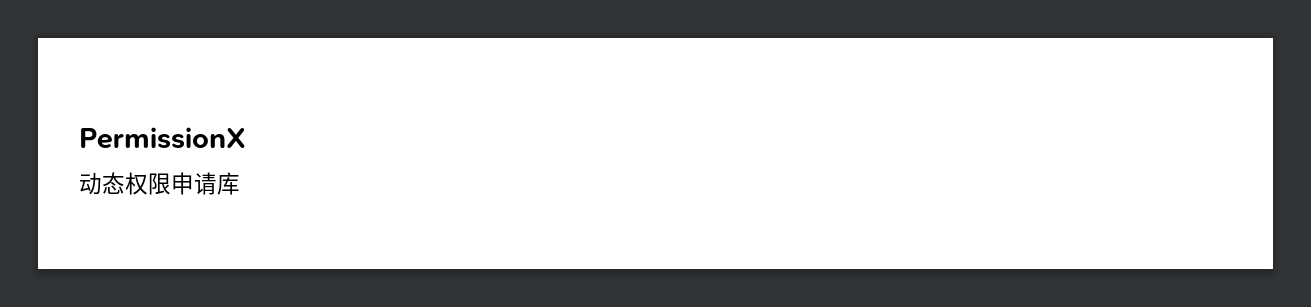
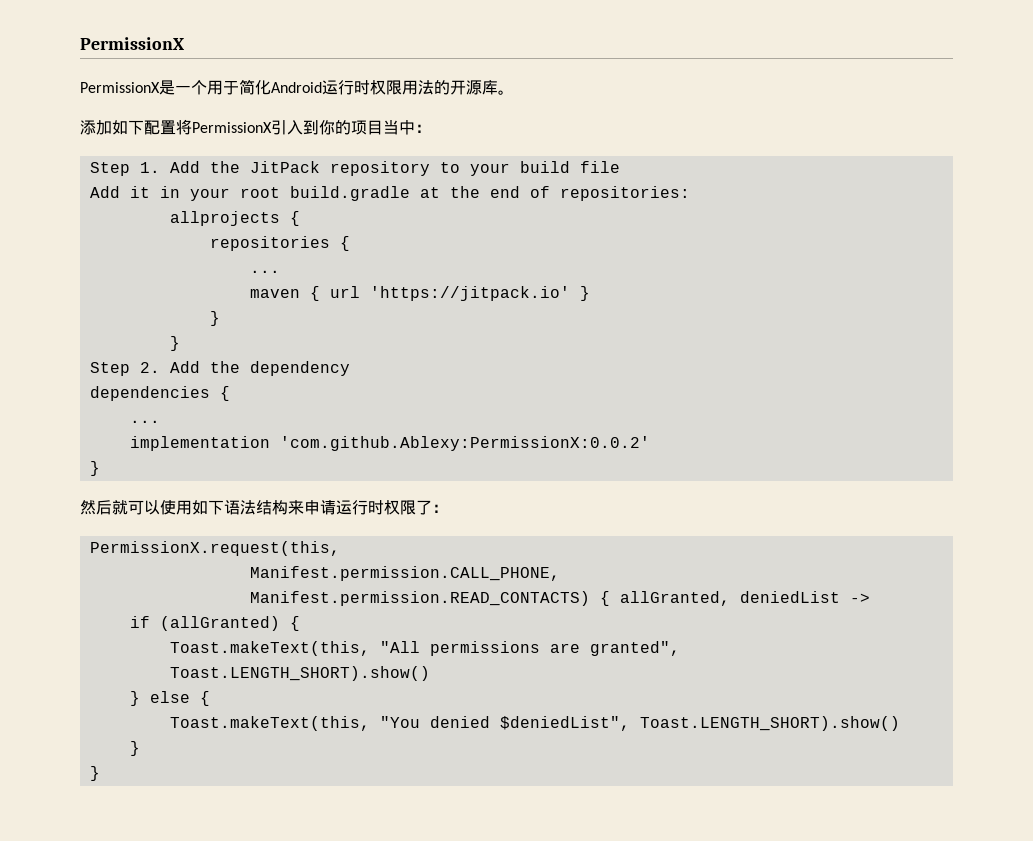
- 动态权限申请库
+ PermissionX是一个用于简化Android运行时权限用法的开源库。
+ 添加如下配置将PermissionX引入到你的项目当中：
+ Step 1. Add the JitPack repository to your build file
+ Add it in your root build.gradle at the end of repositories:
+ allprojects {
+ repositories {
+ ...
+ maven { url 'https://jitpack.io' }
+ }
+ }
+ Step 2. Add the dependency
+ dependencies {
+ ...
+ implementation 'com.github.Ablexy:PermissionX:0.0.2'
+ }
+ 然后就可以使用如下语法结构来申请运行时权限了：
+ PermissionX.request(this,
+ Manifest.permission.CALL_PHONE,
+ Manifest.permission.READ_CONTACTS) { allGranted, deniedList ->
+ if (allGranted) {
+ Toast.makeText(this, "All permissions are granted", Toast.LENGTH_SHORT).show()
+ } else {
+ Toast.makeText(this, "You denied $deniedList", Toast.LENGTH_SHORT).show()
+ }
+ }

